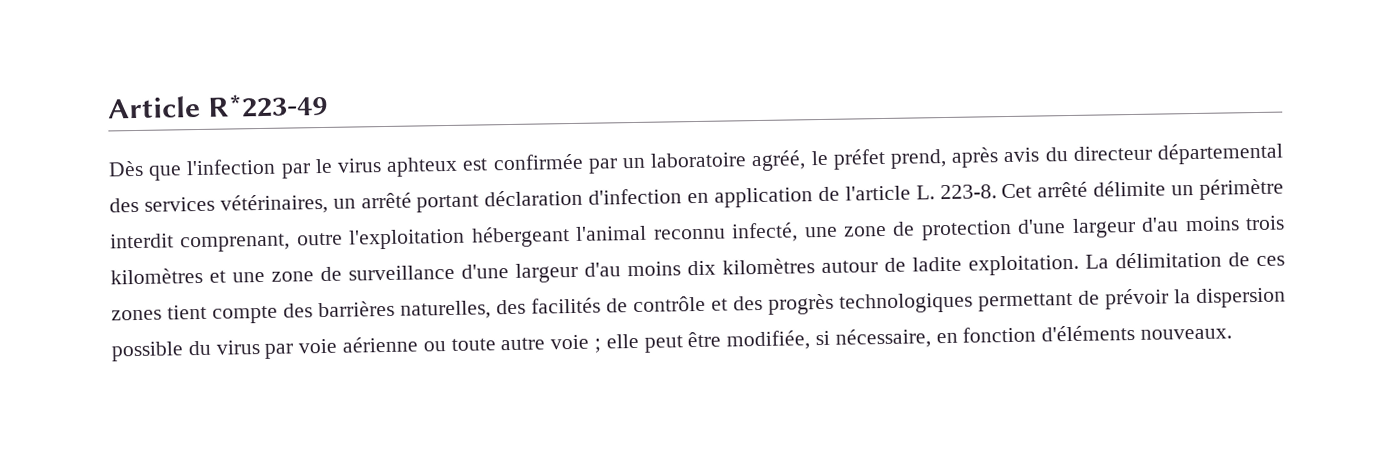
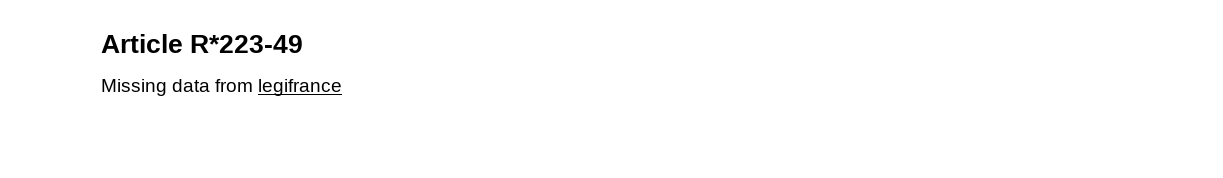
- Dès que l'infection par le virus aphteux est confirmée par un laboratoire agréé, le préfet prend, après avis du directeur départemental des services vétérinaires, un arrêté portant déclaration d'infection en application de l'article L. 223-8. Cet arrêté délimite un périmètre interdit comprenant, outre l'exploitation hébergeant l'animal reconnu infecté, une zone de protection d'une largeur d'au moins trois kilomètres et une zone de surveillance d'une largeur d'au moins dix kilomètres autour de ladite exploitation. La délimitation de ces zones tient compte des barrières naturelles, des facilités de contrôle et des progrès technologiques permettant de prévoir la dispersion possible du virus par voie aérienne ou toute autre voie ; elle peut être modifiée, si nécessaire, en fonction d'éléments nouveaux.
+ Missing data from legifrance

